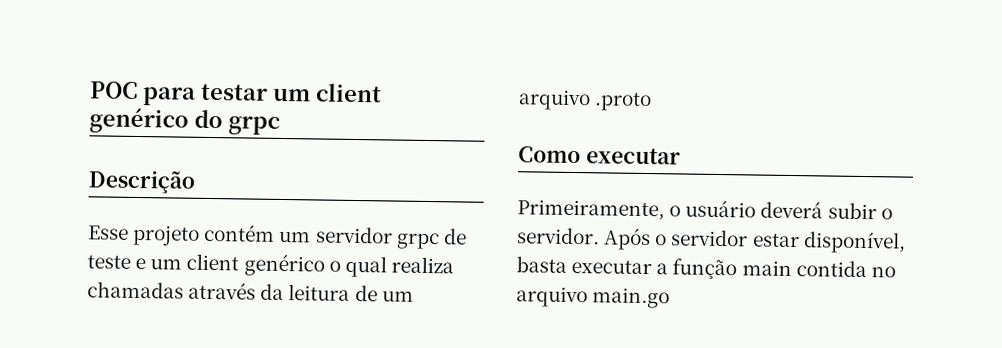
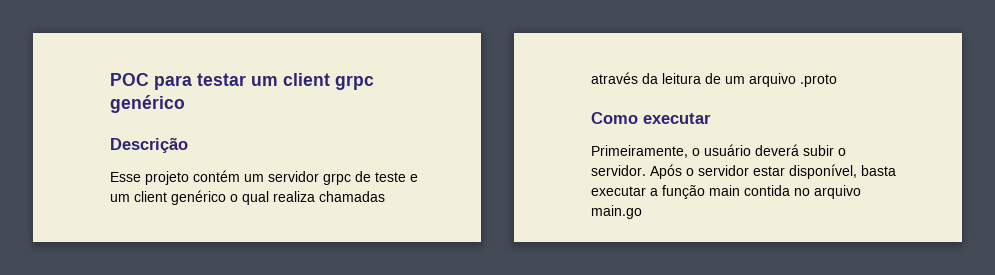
- POC para testar um client genérico do grpc
+ POC para testar um client grpc genérico

